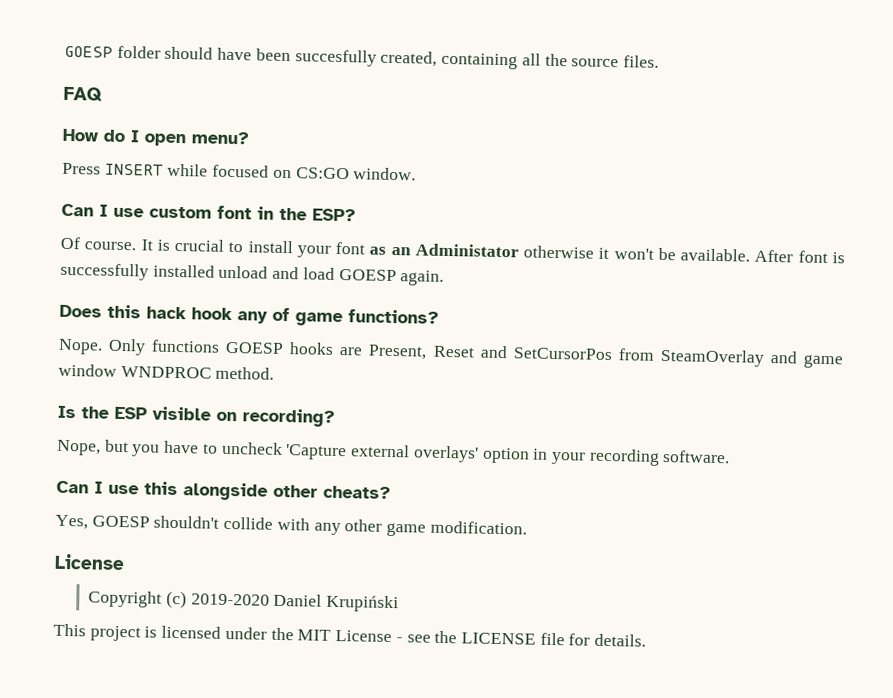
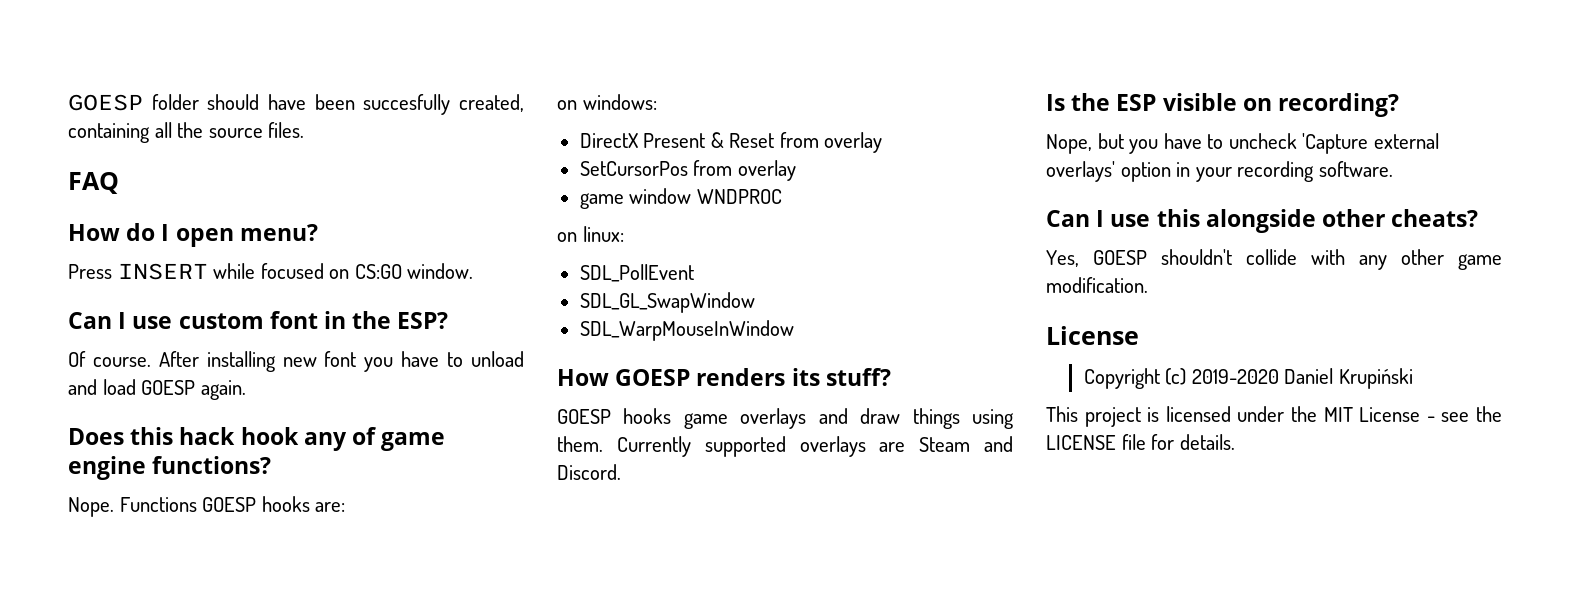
- It is crucial to install your font as an Administator otherwise it won't be available. After font is successfully installed unload and load GOESP again.
+ After installing new font you have to unload and load GOESP again.
- Does this hack hook any of game functions?
+ Does this hack hook any of game engine functions?
- Only functions GOESP hooks are Present, Reset and SetCursorPos from SteamOverlay and game window WNDPROC method.
+ Functions GOESP hooks are:
+ on windows:
+ DirectX Present & Reset from overlay
+ SetCursorPos from overlay
+ game window WNDPROC
+ on linux:
+ SDL_PollEvent
+ SDL_GL_SwapWindow
+ SDL_WarpMouseInWindow
+ How GOESP renders its stuff?
+ GOESP hooks game overlays and draw things using them. Currently supported overlays are Steam and Discord.

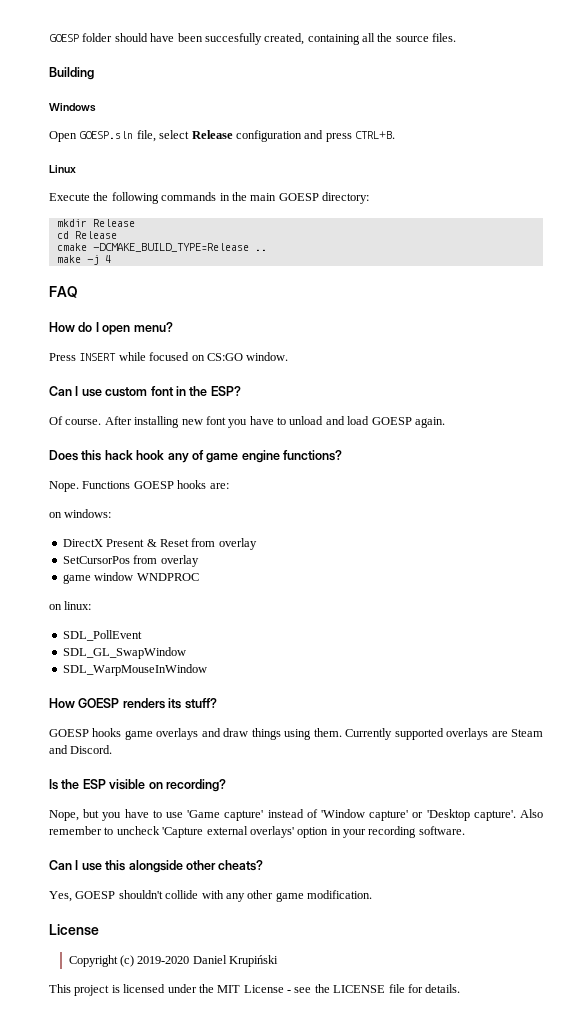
+ Building
+ Windows
+ Open GOESP.sln file, select Release configuration and press CTRL+B.
+ Linux
+ Execute the following commands in the main GOESP directory:
+ mkdir Release
+ cd Release
+ cmake -DCMAKE_BUILD_TYPE=Release ..
+ make -j 4
- Nope, but you have to uncheck 'Capture external overlays' option in your recording software.
+ Nope, but you have to use 'Game capture' instead of 'Window capture' or 'Desktop capture'. Also remember to uncheck 'Capture external overlays' option in your recording software.

